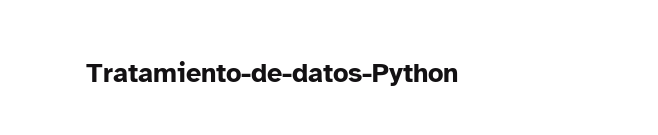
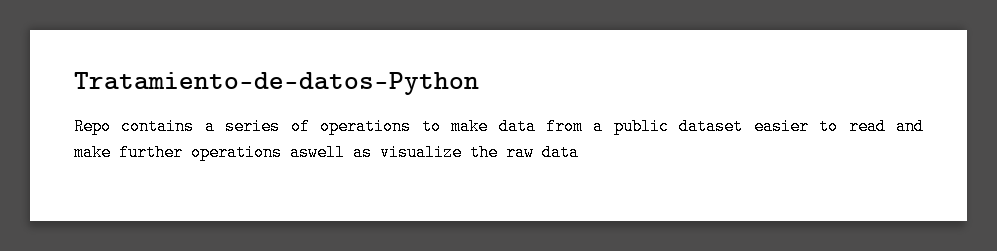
+ Repo contains a series of operations to make data from a public dataset easier to read and make further operations aswell as visualize the raw data

